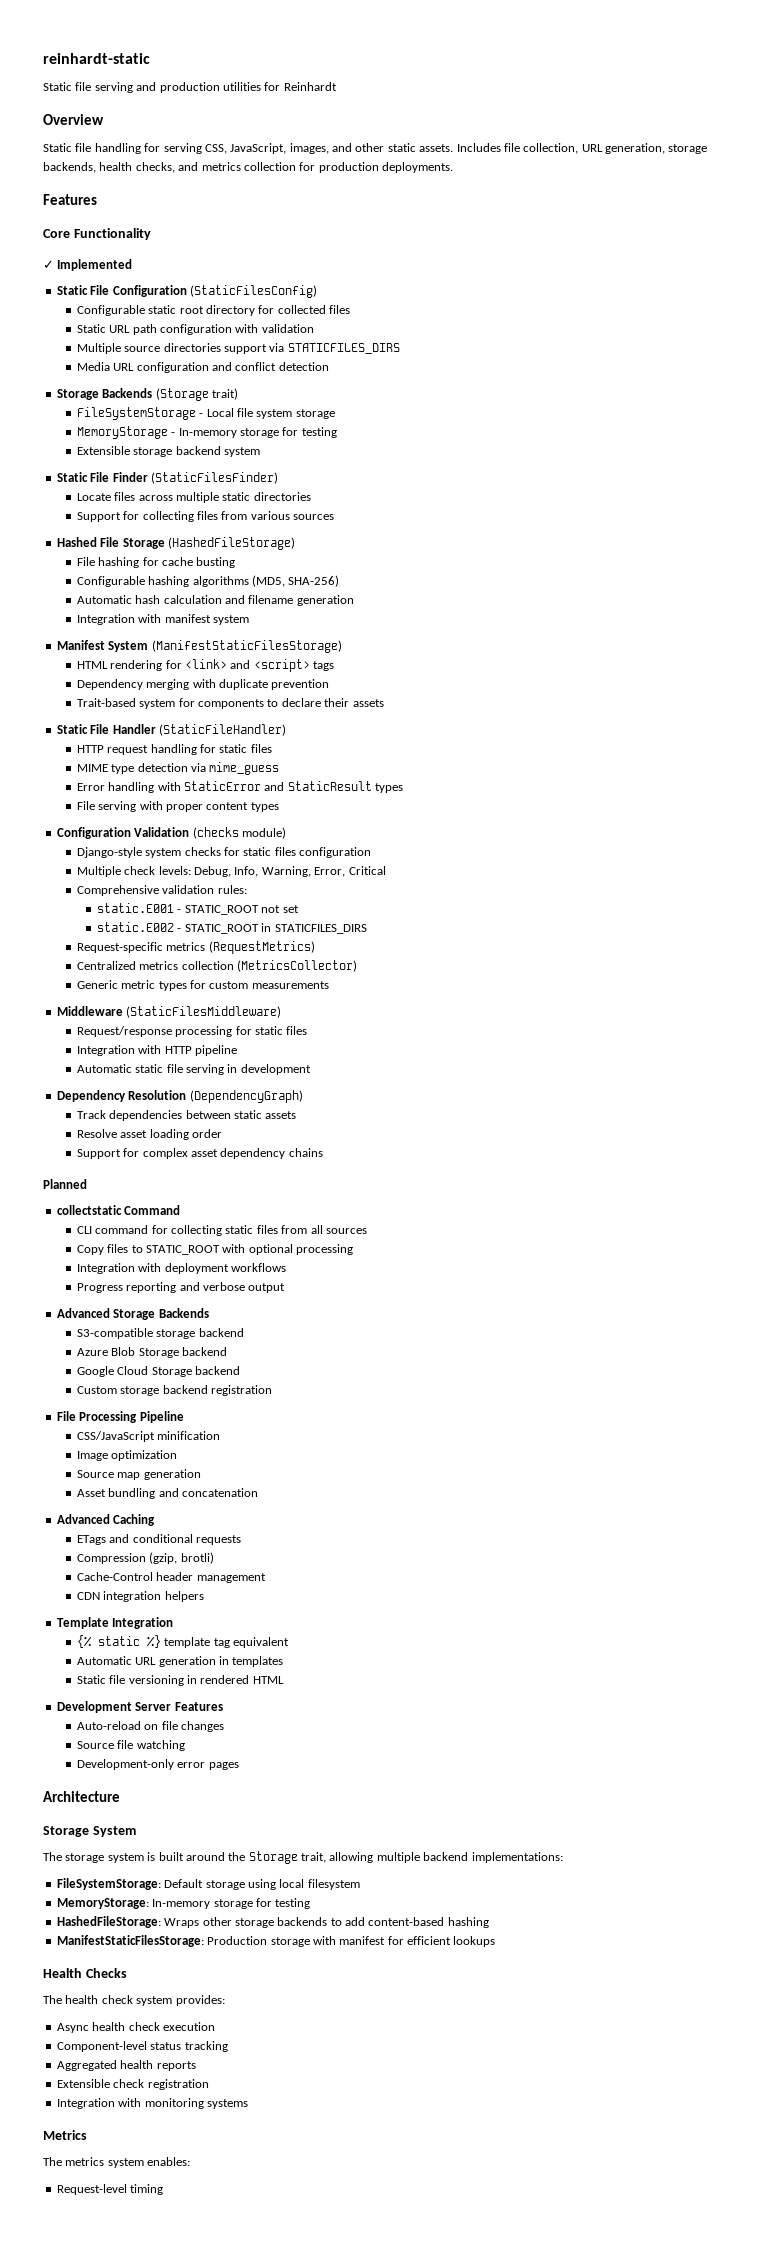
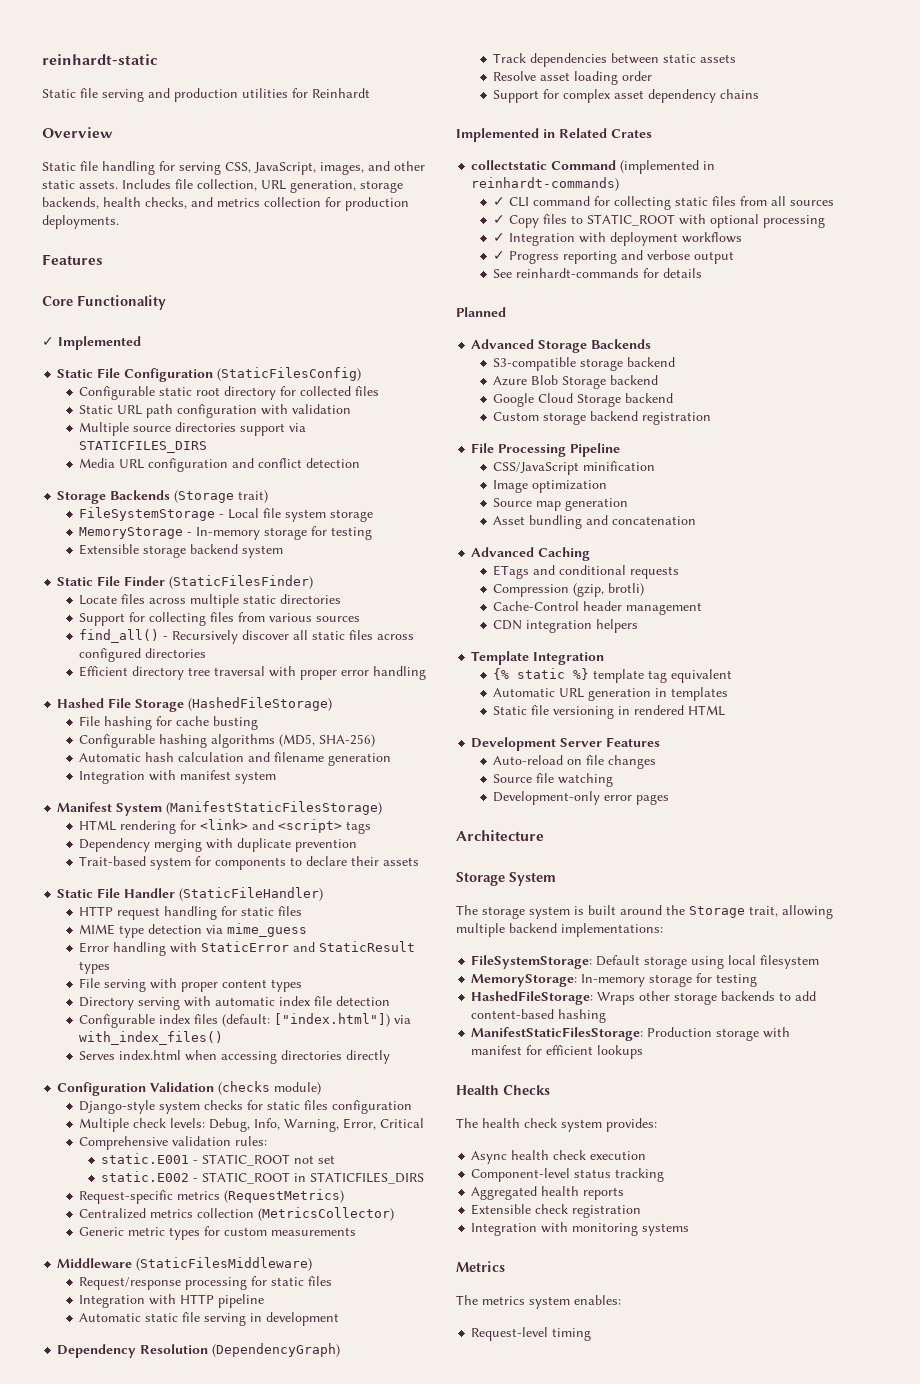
+ find_all() - Recursively discover all static files across configured directories
+ Efficient directory tree traversal with proper error handling
+ Directory serving with automatic index file detection
+ Configurable index files (default: ["index.html"]) via with_index_files()
+ Serves index.html when accessing directories directly
- Planned
- collectstatic Command
- CLI command for collecting static files from all sources
+ Implemented in Related Crates
+ collectstatic Command (implemented in reinhardt-commands)
+ ✓ CLI command for collecting static files from all sources
- Copy files to STATIC_ROOT with optional processing
+ ✓ Copy files to STATIC_ROOT with optional processing
- Integration with deployment workflows
+ ✓ Integration with deployment workflows
- Progress reporting and verbose output
+ ✓ Progress reporting and verbose output
+ See reinhardt-commands for details
+ Planned

